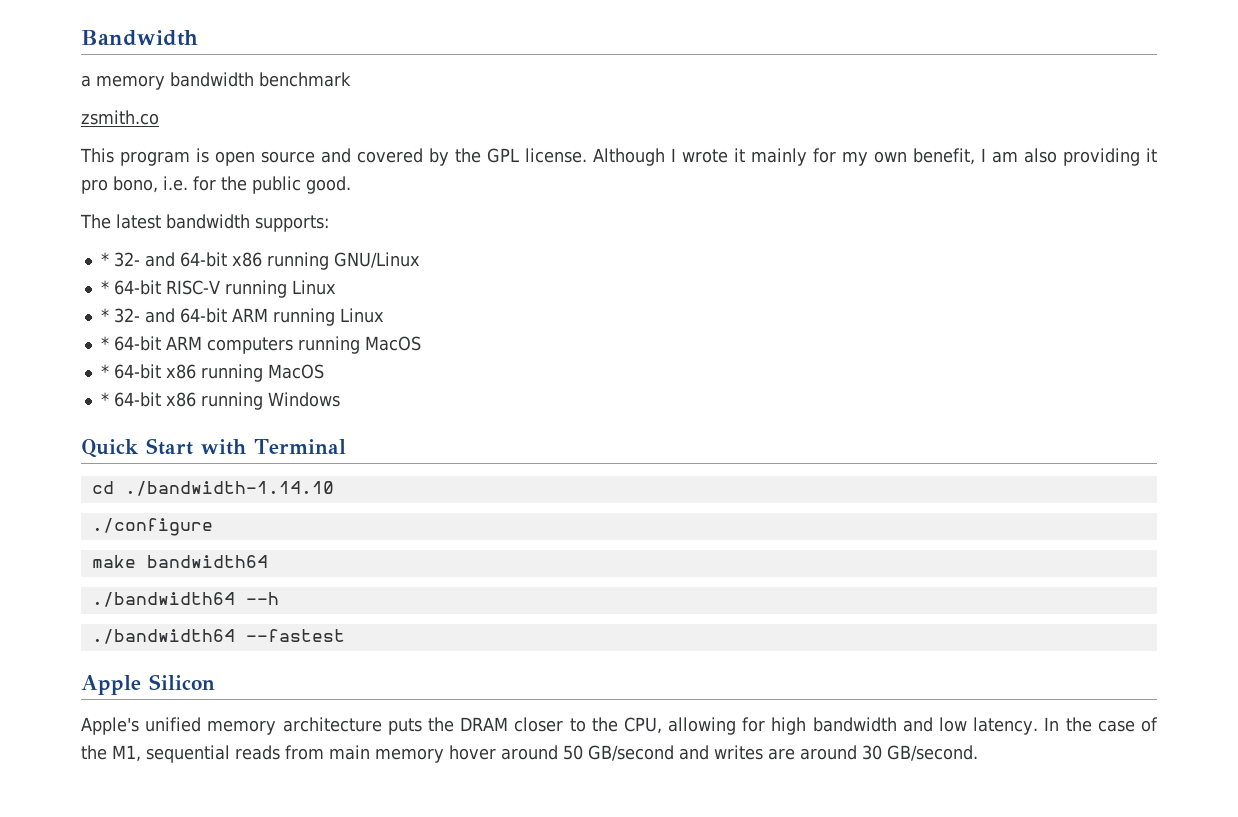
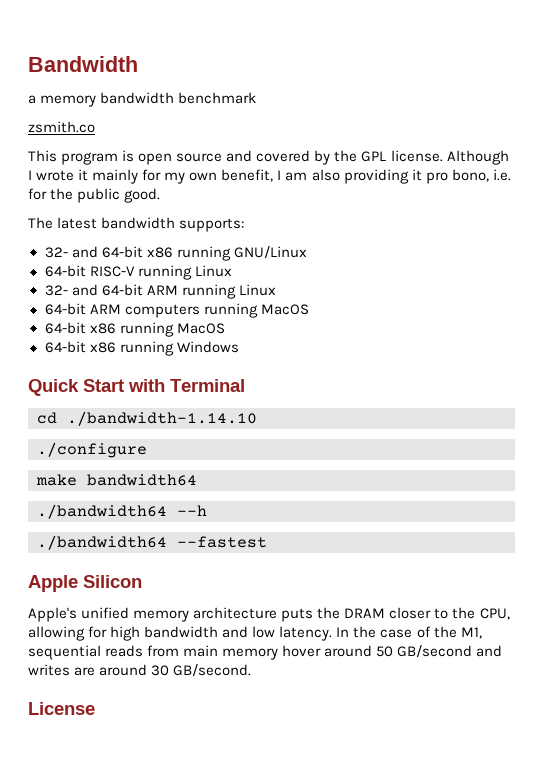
- * 32- and 64-bit x86 running GNU/Linux
+ 32- and 64-bit x86 running GNU/Linux
- * 64-bit RISC-V running Linux
+ 64-bit RISC-V running Linux
- * 32- and 64-bit ARM running Linux
+ 32- and 64-bit ARM running Linux
- * 64-bit ARM computers running MacOS
+ 64-bit ARM computers running MacOS
- * 64-bit x86 running MacOS
+ 64-bit x86 running MacOS
- * 64-bit x86 running Windows
+ 64-bit x86 running Windows
+ License

